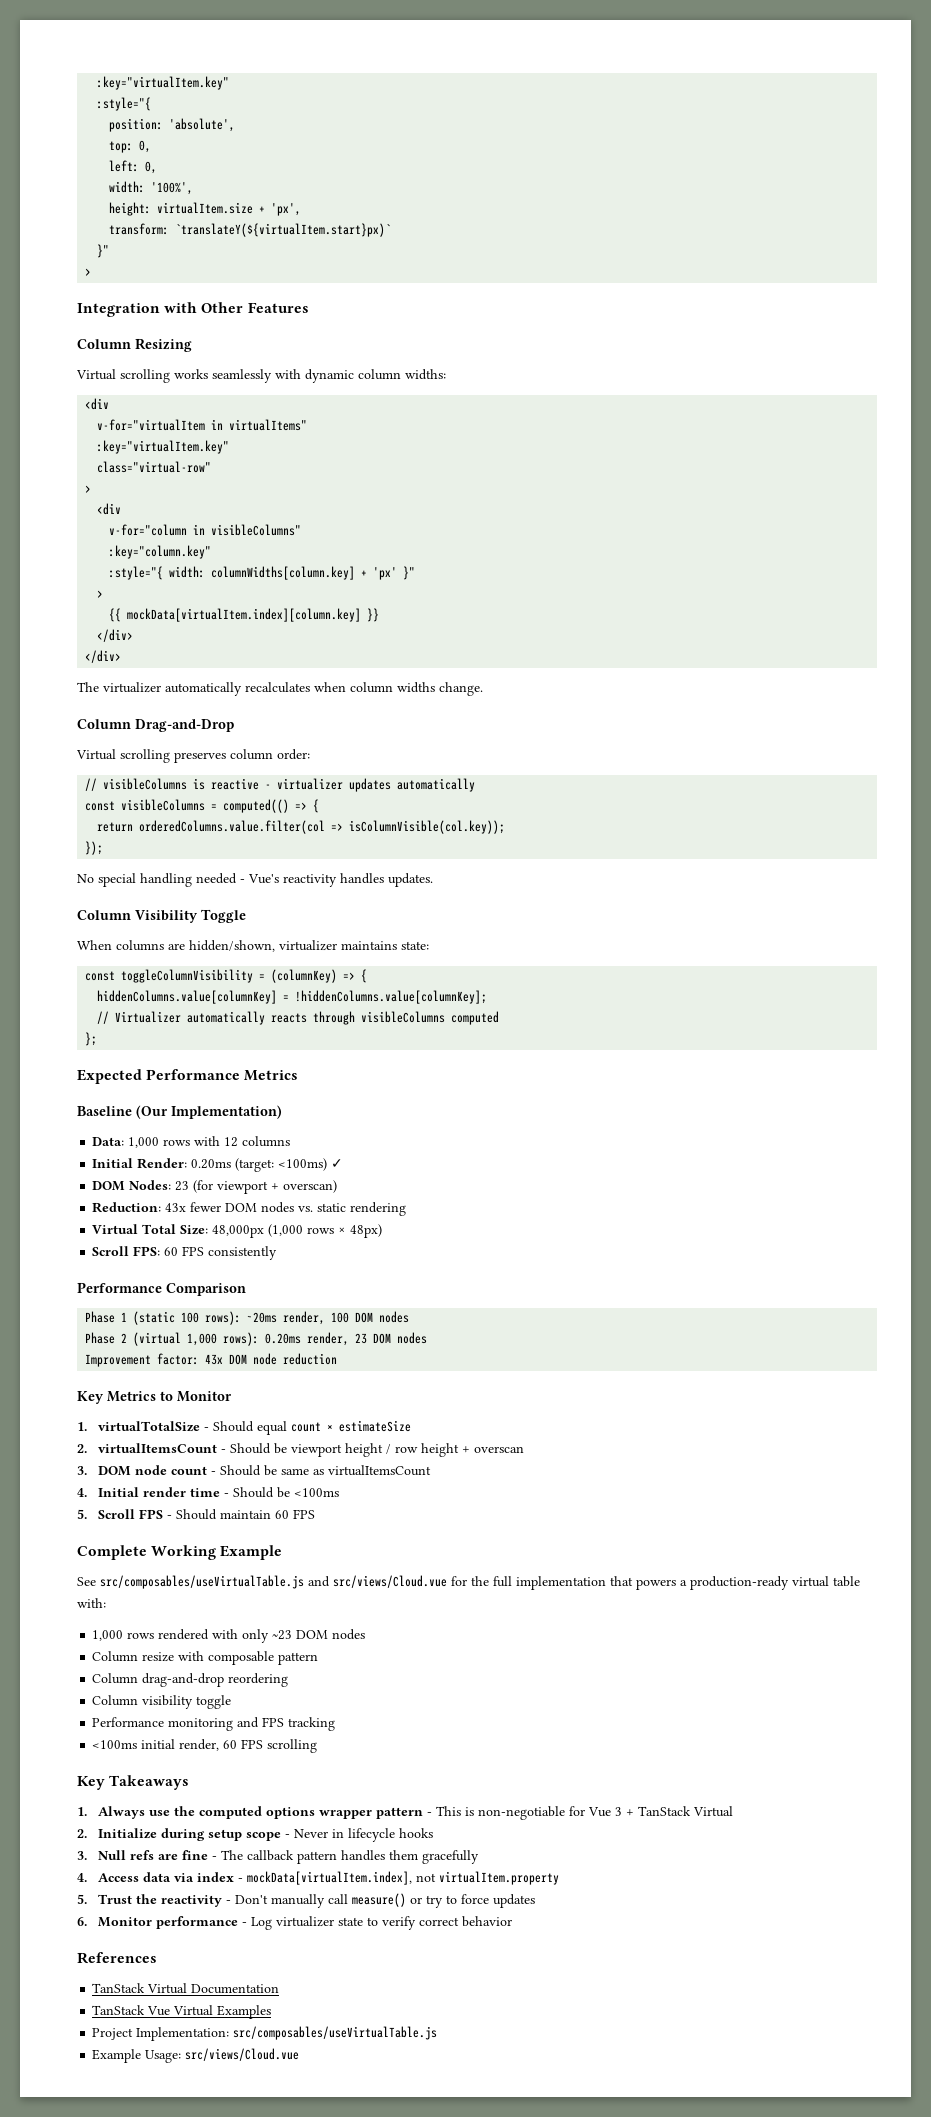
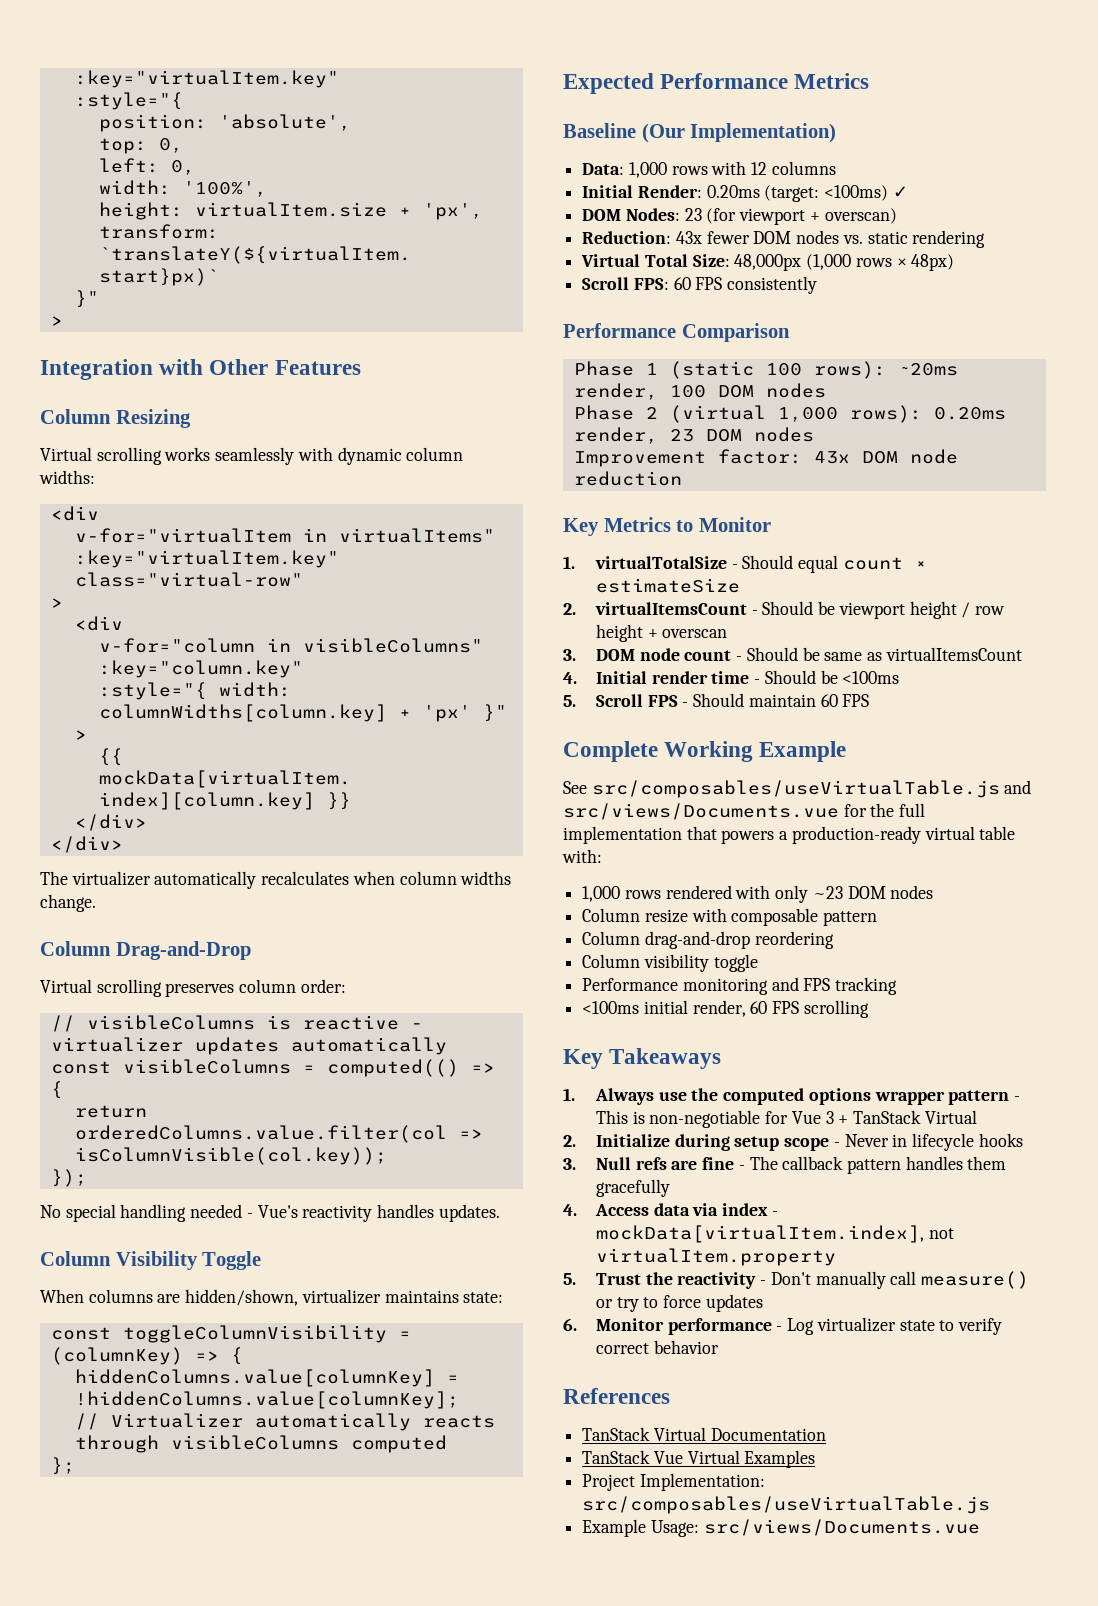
- See src/composables/useVirtualTable.js and src/views/Cloud.vue for the full implementation that powers a production-ready virtual table with:
+ See src/composables/useVirtualTable.js and src/views/Documents.vue for the full implementation that powers a production-ready virtual table with:
- Example Usage: src/views/Cloud.vue
+ Example Usage: src/views/Documents.vue

